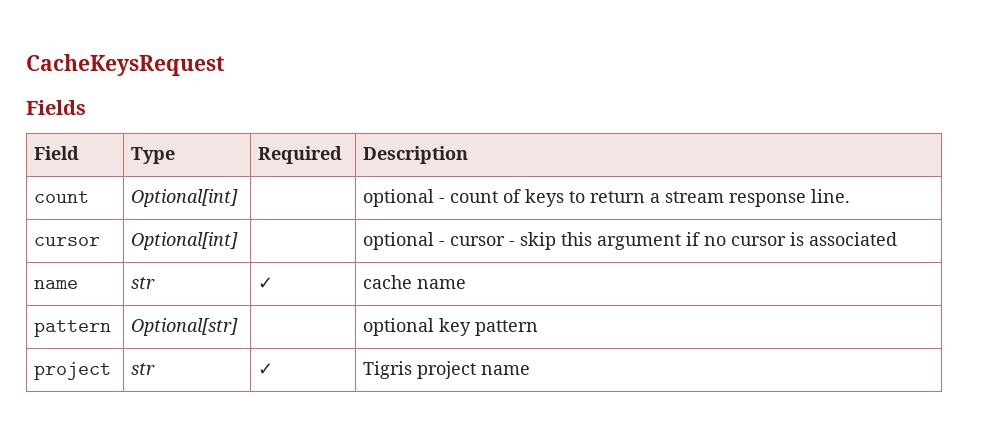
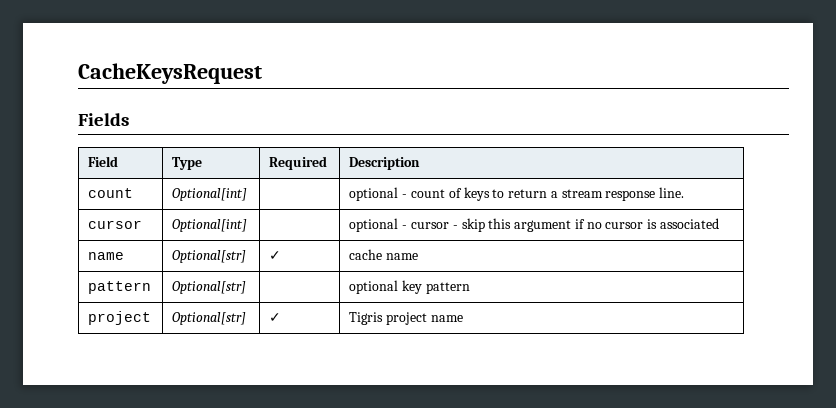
- name | str | ✓ | cache name
+ name | Optional[str] | ✓ | cache name
- project | str | ✓ | Tigris project name
+ project | Optional[str] | ✓ | Tigris project name

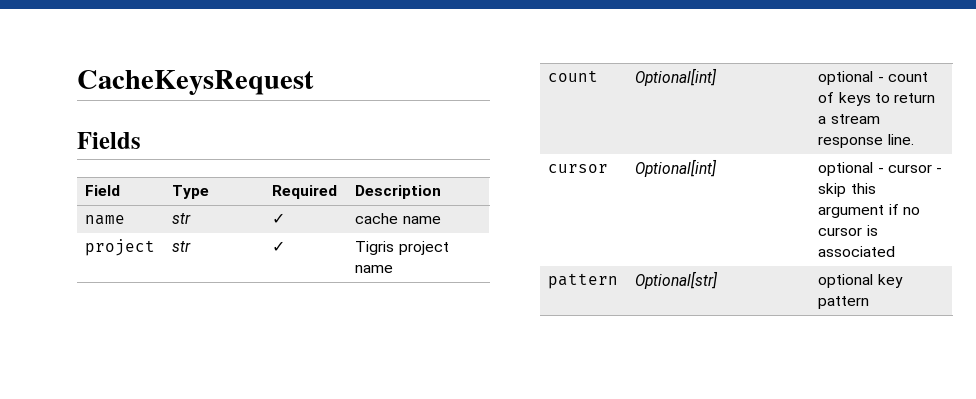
+ name | str | ✓ | cache name
+ project | str | ✓ | Tigris project name
- name | Optional[str] | ✓ | cache name
- project | Optional[str] | ✓ | Tigris project name

